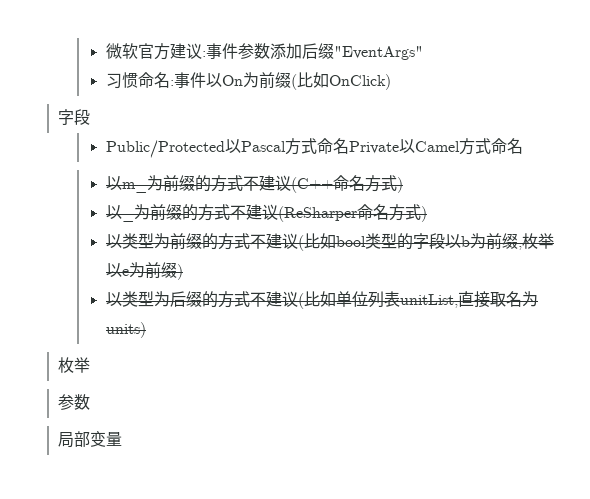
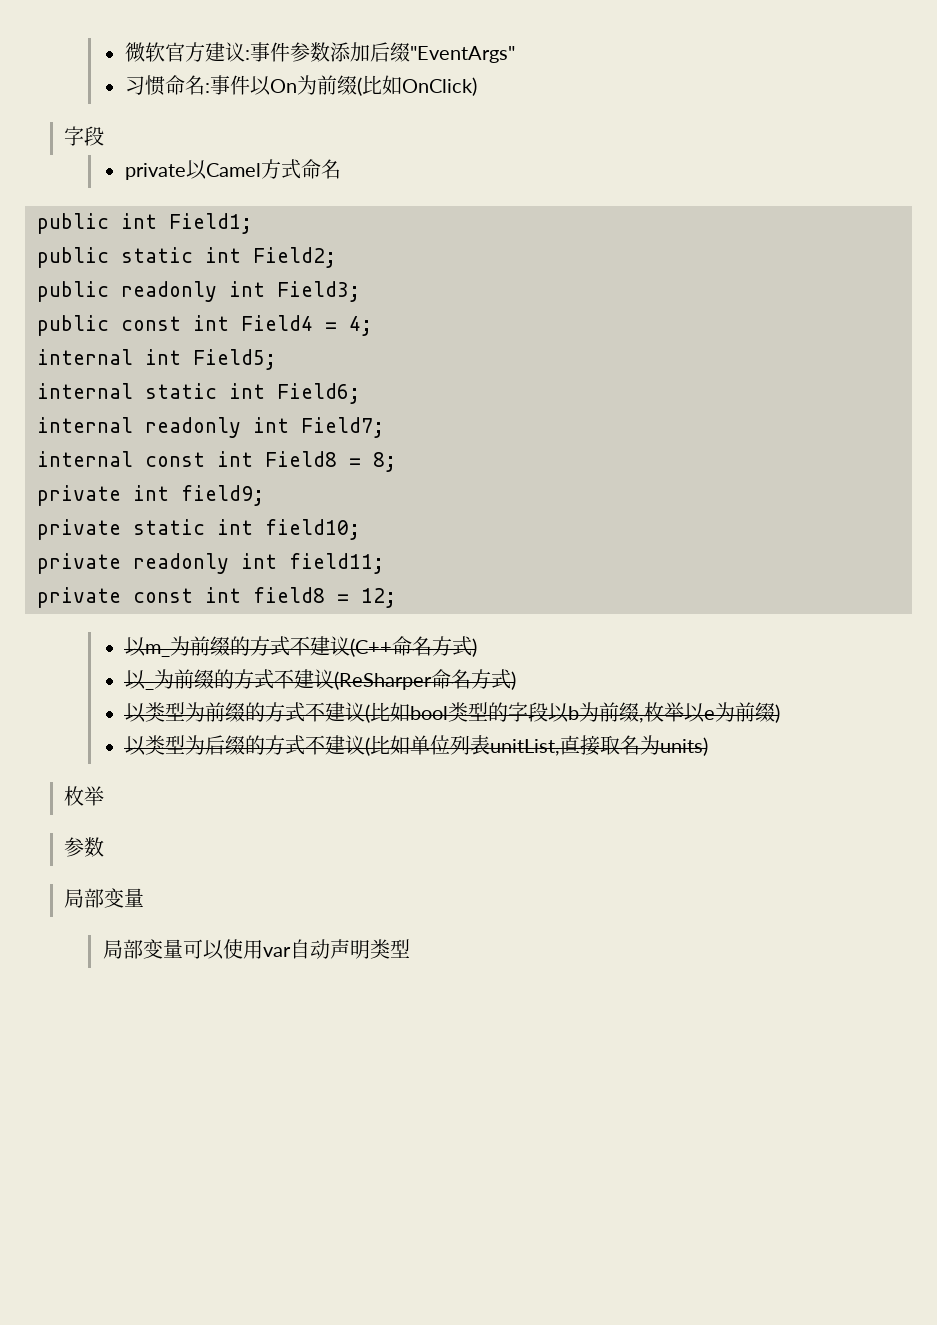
- Public/Protected以Pascal方式命名Private以Camel方式命名
+ private以Camel方式命名
+ public int Field1;
+ public static int Field2;
+ public readonly int Field3;
+ public const int Field4 = 4;
+ internal int Field5;
+ internal static int Field6;
+ internal readonly int Field7;
+ internal const int Field8 = 8;
+ private int field9;
+ private static int field10;
+ private readonly int field11;
+ private const int field8 = 12;
+ 局部变量可以使用var自动声明类型

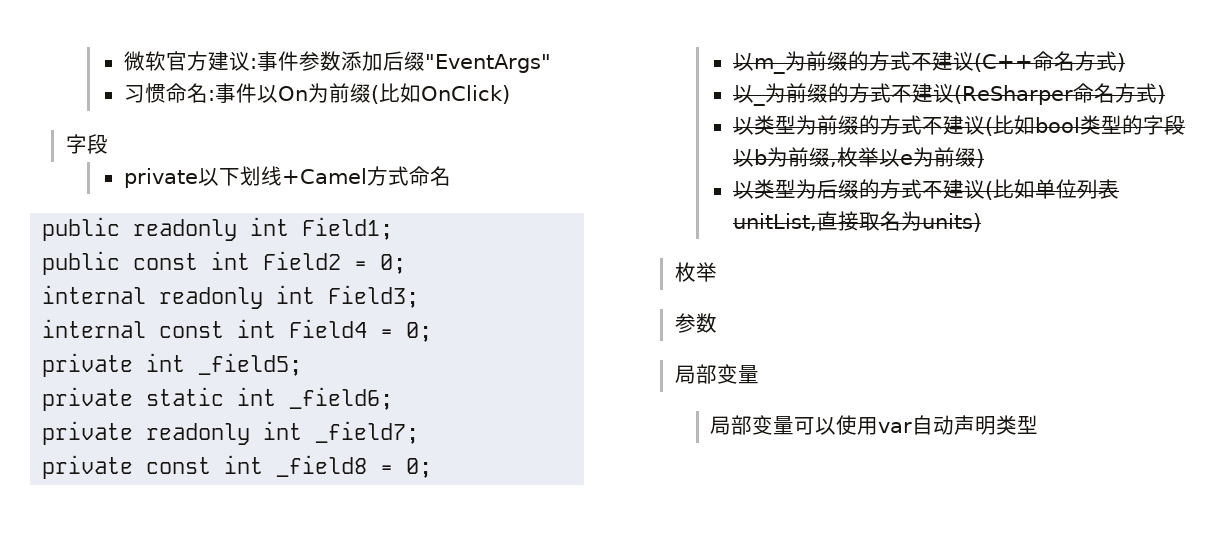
- private以Camel方式命名
+ private以下划线+Camel方式命名
- public int Field1;
+ public readonly int Field1;
- public static int Field2;
- public readonly int Field3;
+ public const int Field2 = 0;
+ internal readonly int Field3;
- public const int Field4 = 4;
- internal int Field5;
- internal static int Field6;
- internal readonly int Field7;
- internal const int Field8 = 8;
+ internal const int Field4 = 0;
- private int field9;
+ private int _field5;
- private static int field10;
+ private static int _field6;
- private readonly int field11;
+ private readonly int _field7;
- private const int field8 = 12;
+ private const int _field8 = 0;

